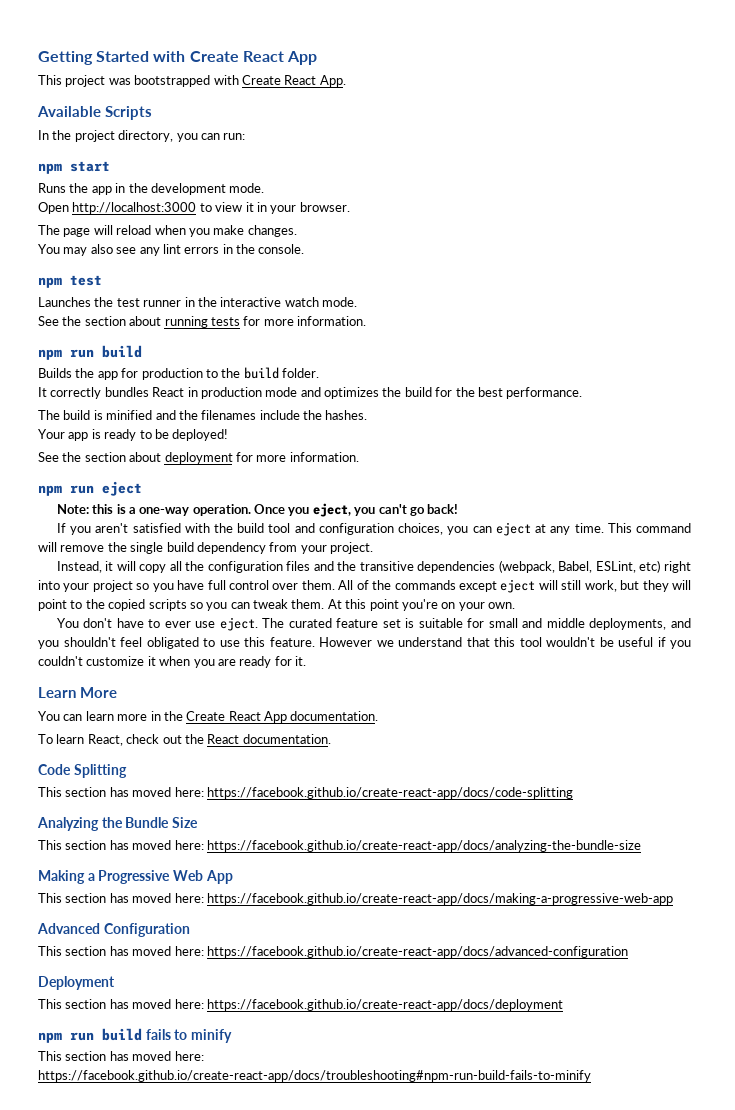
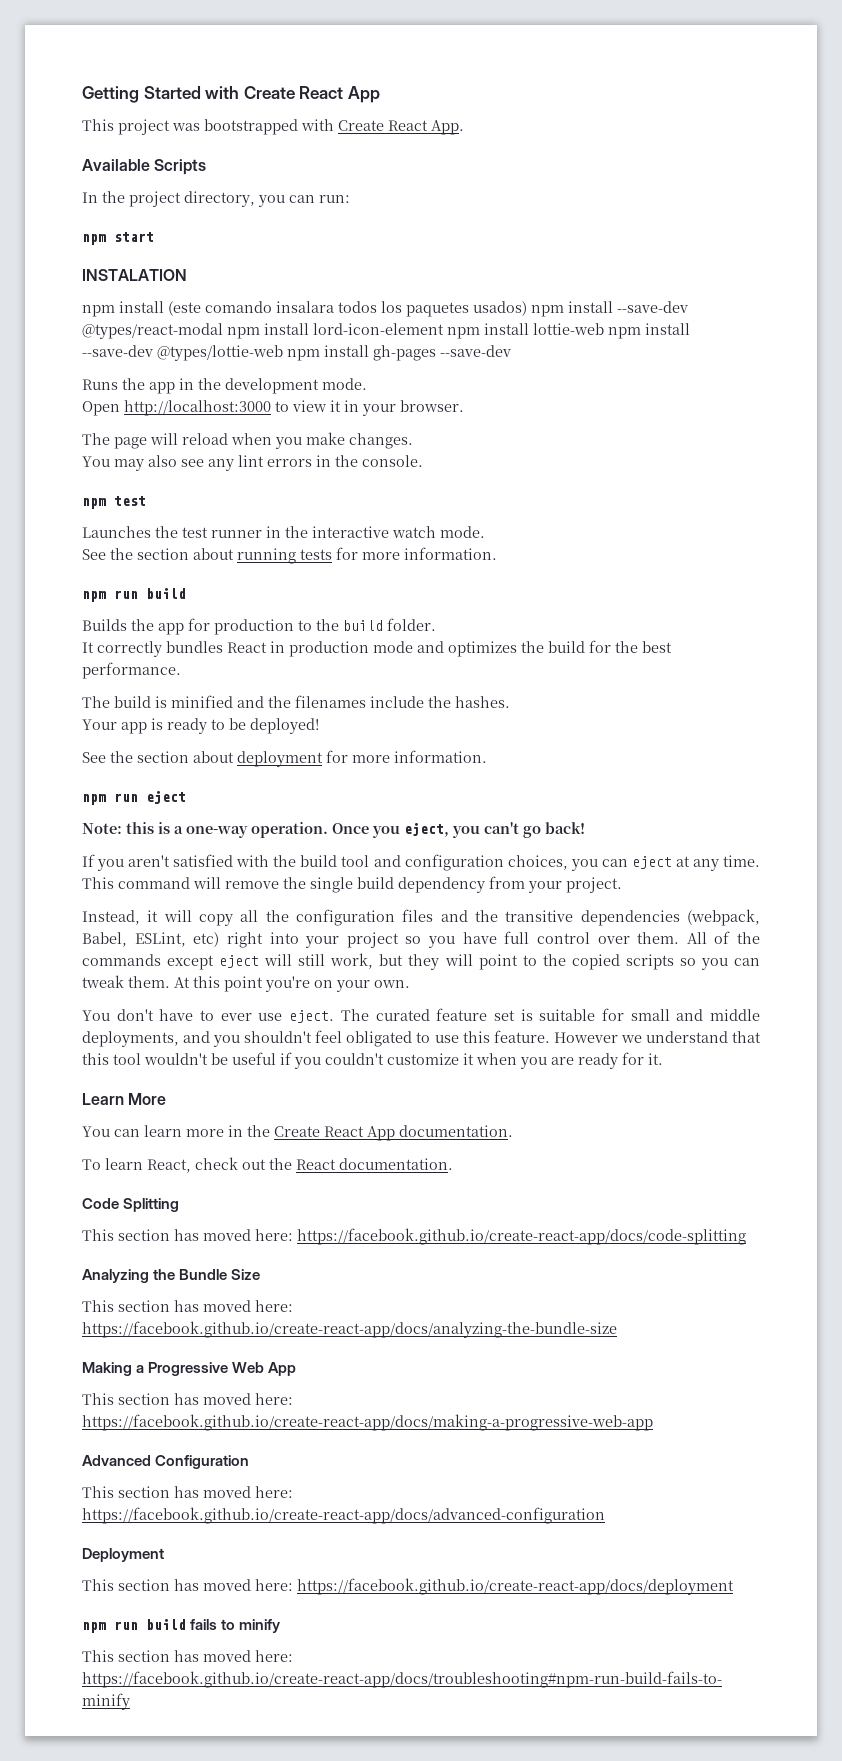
+ INSTALATION
+ npm install (este comando insalara todos los paquetes usados) npm install --save-dev @types/react-modal npm install lord-icon-element npm install lottie-web npm install --save-dev @types/lottie-web npm install gh-pages --save-dev

